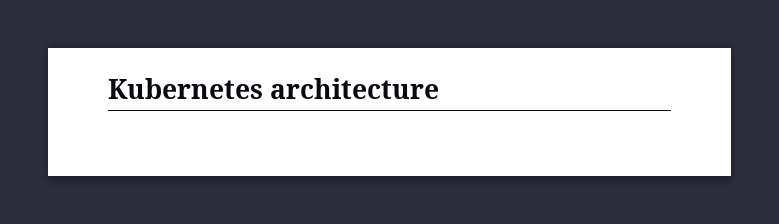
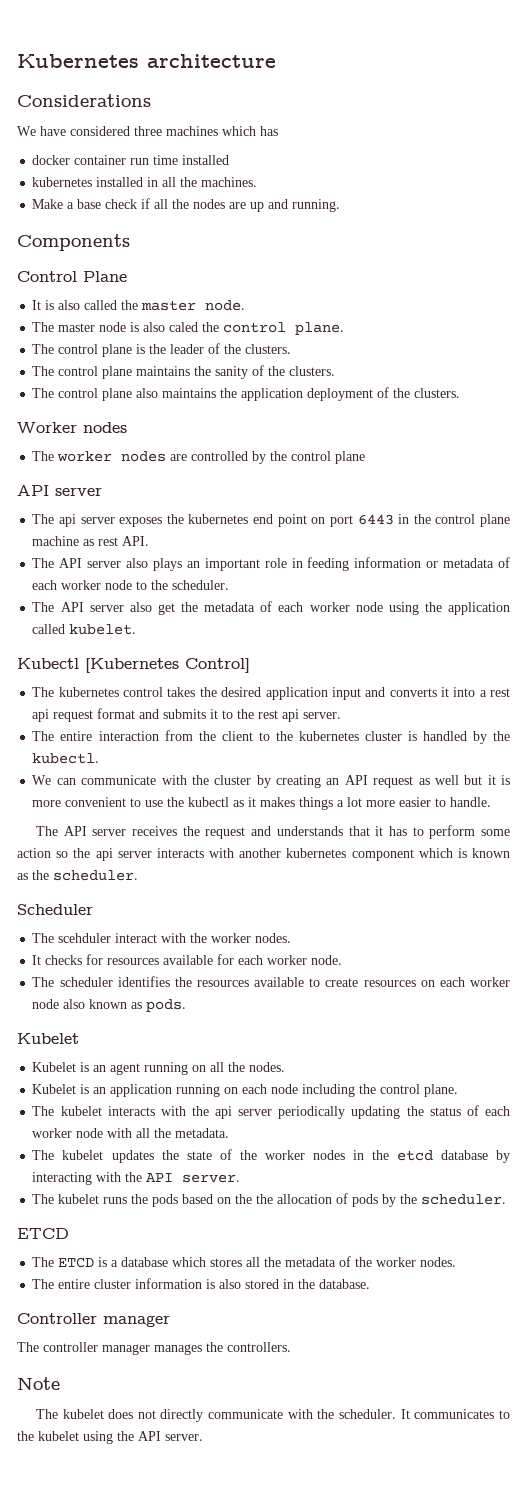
+ Considerations
+ We have considered three machines which has
+ docker container run time installed
+ kubernetes installed in all the machines.
+ Make a base check if all the nodes are up and running.
+ Components
+ Control Plane
+ It is also called the master node.
+ The master node is also caled the control plane.
+ The control plane is the leader of the clusters.
+ The control plane maintains the sanity of the clusters.
+ The control plane also maintains the application deployment of the clusters.
+ Worker nodes
+ The worker nodes are controlled by the control plane
+ API server
+ The api server exposes the kubernetes end point on port 6443 in the control plane machine as rest API.
+ The API server also plays an important role in feeding information or metadata of each worker node to the scheduler.
+ The API server also get the metadata of each worker node using the application called kubelet.
+ Kubectl [Kubernetes Control]
+ The kubernetes control takes the desired application input and converts it into a rest api request format and submits it to the rest api server.
+ The entire interaction from the client to the kubernetes cluster is handled by the kubectl.
+ We can communicate with the cluster by creating an API request as well but it is more convenient to use the kubectl as it makes things a lot more easier to handle.
+ The API server receives the request and understands that it has to perform some action so the api server interacts with another kubernetes component which is known as the scheduler.
+ Scheduler
+ The scehduler interact with the worker nodes.
+ It checks for resources available for each worker node.
+ The scheduler identifies the resources available to create resources on each worker node also known as pods.
+ Kubelet
+ Kubelet is an agent running on all the nodes.
+ Kubelet is an application running on each node including the control plane.
+ The kubelet interacts with the api server periodically updating the status of each worker node with all the metadata.
+ The kubelet updates the state of the worker nodes in the etcd database by interacting with the API server.
+ The kubelet runs the pods based on the the allocation of pods by the scheduler.
+ ETCD
+ The ETCD is a database which stores all the metadata of the worker nodes.
+ The entire cluster information is also stored in the database.
+ Controller manager
+ The controller manager manages the controllers.
+ Note
+ The kubelet does not directly communicate with the scheduler. It communicates to the kubelet using the API server.

